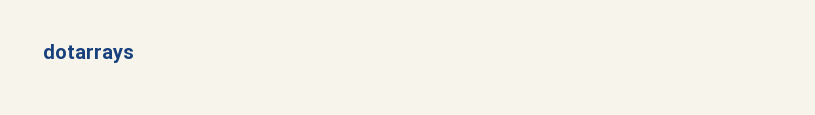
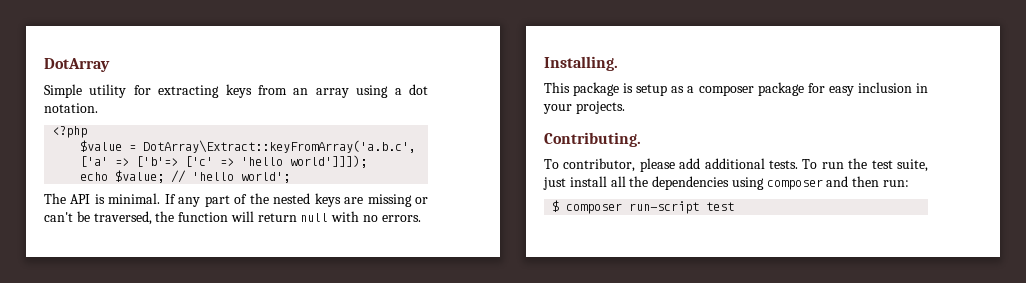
- dotarrays
+ DotArray
+ Simple utility for extracting keys from an array using a dot notation.
+ <?php
+ $value = DotArray\Extract::keyFromArray('a.b.c', ['a' => ['b'=> ['c' => 'hello world']]]);
+ echo $value; // 'hello world';
+ The API is minimal. If any part of the nested keys are missing or can't be traversed, the function will return null with no errors.
+ Installing.
+ This package is setup as a composer package for easy inclusion in your projects.
+ Contributing.
+ To contributor, please add additional tests. To run the test suite, just install all the dependencies using composer and then run:
+ $ composer run-script test

